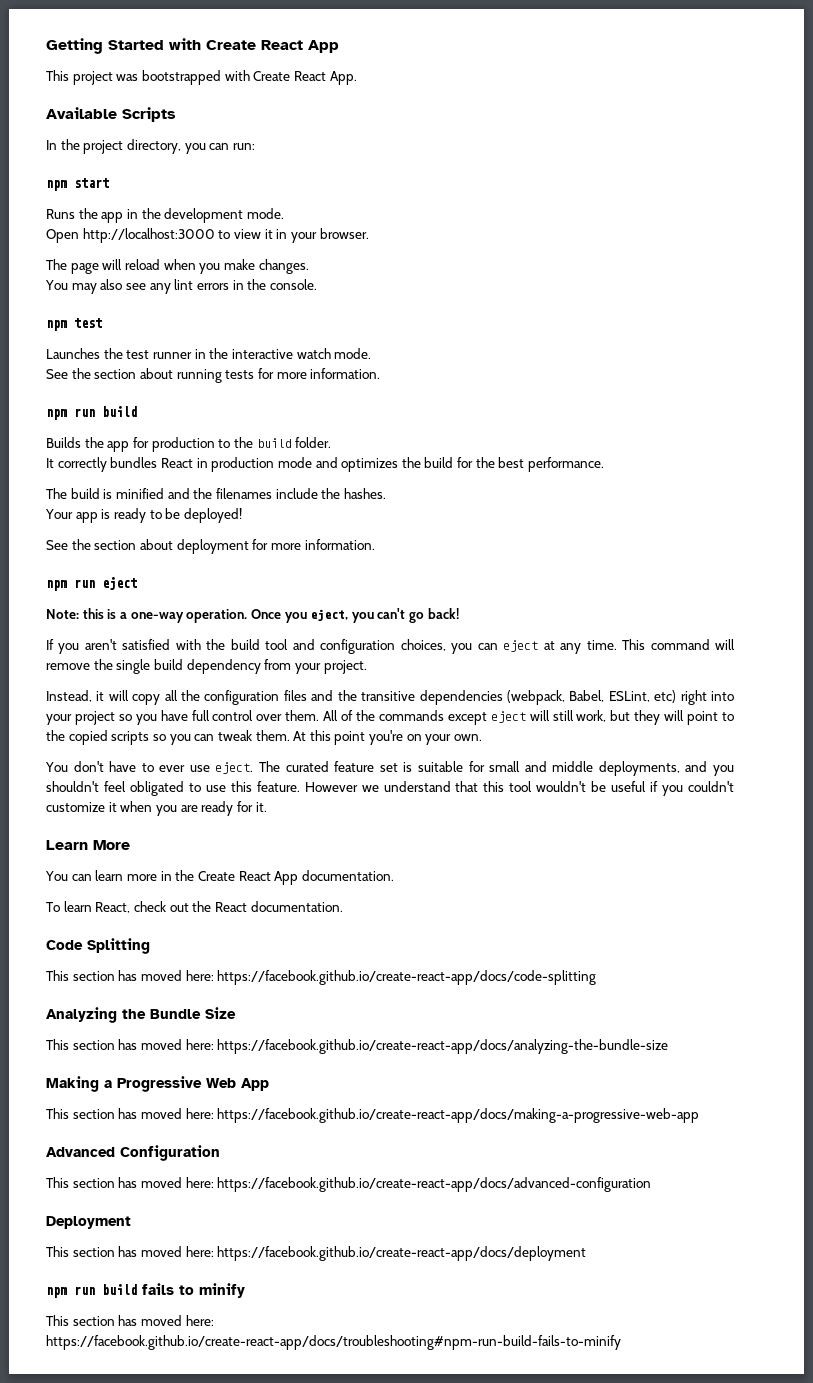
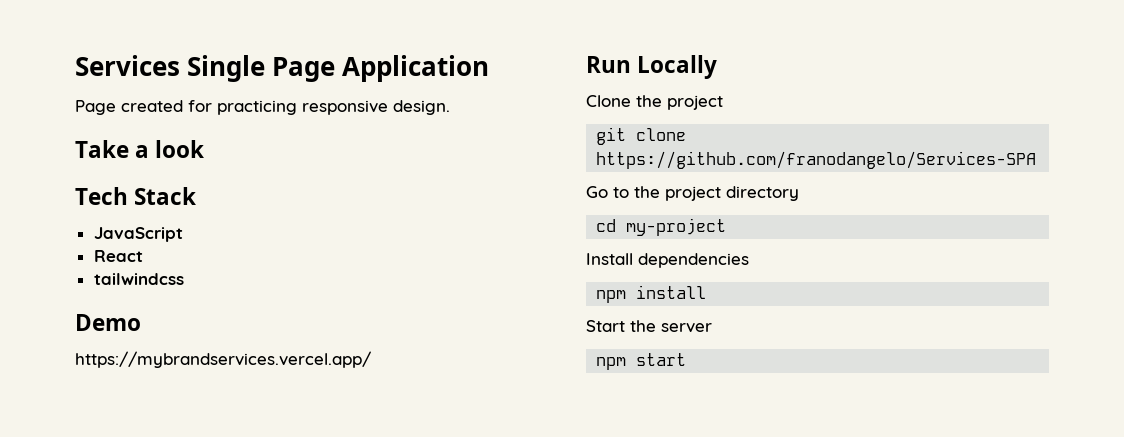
- Getting Started with Create React App
- This project was bootstrapped with Create React App.
- Available Scripts
- In the project directory, you can run:
+ Services Single Page Application
+ Page created for practicing responsive design.
+ Take a look
+ Tech Stack
+ JavaScript
+ React
+ tailwindcss
+ Demo
+ https://mybrandservices.vercel.app/
+ Run Locally
+ Clone the project
+ git clone https://github.com/franodangelo/Services-SPA
+ Go to the project directory
+ cd my-project
+ Install dependencies
+ npm install
+ Start the server
  npm start
- Runs the app in the development mode.
- Open http://localhost:3000 to view it in your browser.
- The page will reload when you make changes.
- You may also see any lint errors in the console.
- npm test
- Launches the test runner in the interactive watch mode.
- See the section about running tests for more information.
- npm run build
- Builds the app for production to the build folder.
- It correctly bundles React in production mode and optimizes the build for the best performance.
- The build is minified and the filenames include the hashes.
- Your app is ready to be deployed!
- See the section about deployment for more information.
- npm run eject
- Note: this is a one-way operation. Once you eject, you can't go back!
- If you aren't satisfied with the build tool and configuration choices, you can eject at any time. This command will remove the single build dependency from your project.
- Instead, it will copy all the configuration files and the transitive dependencies (webpack, Babel, ESLint, etc) right into your project so you have full control over them. All of the commands except eject will still work, but they will point to the copied scripts so you can tweak them. At this point you're on your own.
- You don't have to ever use eject. The curated feature set is suitable for small and middle deployments, and you shouldn't feel obligated to use this feature. However we understand that this tool wouldn't be useful if you couldn't customize it when you are ready for it.
- Learn More
- You can learn more in the Create React App documentation.
- To learn React, check out the React documentation.
- Code Splitting
- This section has moved here: https://facebook.github.io/create-react-app/docs/code-splitting
- Analyzing the Bundle Size
- This section has moved here: https://facebook.github.io/create-react-app/docs/analyzing-the-bundle-size
- Making a Progressive Web App
- This section has moved here: https://facebook.github.io/create-react-app/docs/making-a-progressive-web-app
- Advanced Configuration
- This section has moved here: https://facebook.github.io/create-react-app/docs/advanced-configuration
- Deployment
- This section has moved here: https://facebook.github.io/create-react-app/docs/deployment
- npm run build fails to minify
- This section has moved here: https://facebook.github.io/create-react-app/docs/troubleshooting#npm-run-build-fails-to-minify

